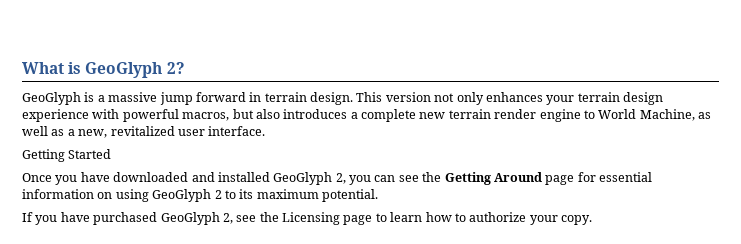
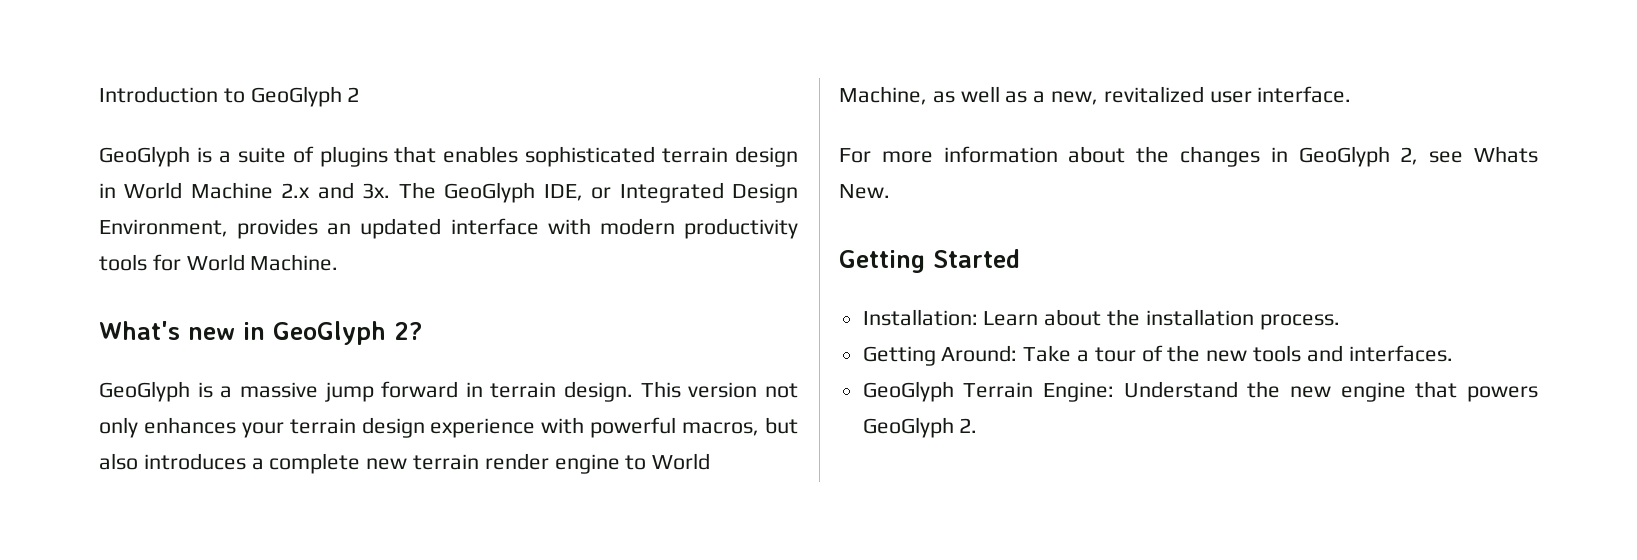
- What is GeoGlyph 2?
+ Introduction to GeoGlyph 2
+ GeoGlyph is a suite of plugins that enables sophisticated terrain design in World Machine 2.x and 3x. The GeoGlyph IDE, or Integrated Design Environment, provides an updated interface with modern productivity tools for World Machine.
+ What's new in GeoGlyph 2?
+ For more information about the changes in GeoGlyph 2, see Whats New.
  Getting Started
- Once you have downloaded and installed GeoGlyph 2, you can see the Getting Around page for essential information on using GeoGlyph 2 to its maximum potential.
- If you have purchased GeoGlyph 2, see the Licensing page to learn how to authorize your copy.
+ Installation: Learn about the installation process.
+ Getting Around: Take a tour of the new tools and interfaces.
+ GeoGlyph Terrain Engine: Understand the new engine that powers GeoGlyph 2.

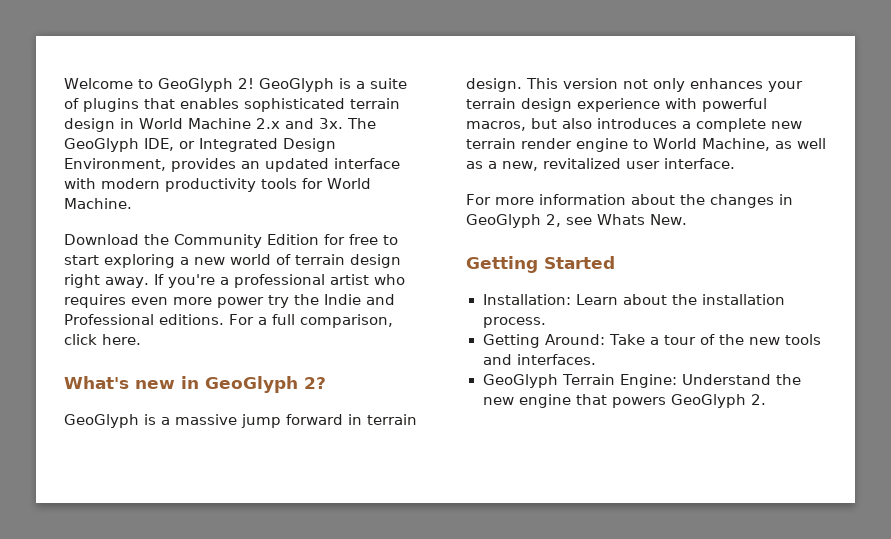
- Introduction to GeoGlyph 2
- GeoGlyph is a suite of plugins that enables sophisticated terrain design in World Machine 2.x and 3x.
+ Welcome to GeoGlyph 2! GeoGlyph is a suite of plugins that enables sophisticated terrain design in World Machine 2.x and 3x.
+ Download the Community Edition for free to start exploring a new world of terrain design right away. If you're a professional artist who requires even more power try the Indie and Professional editions. For a full comparison, click here.

